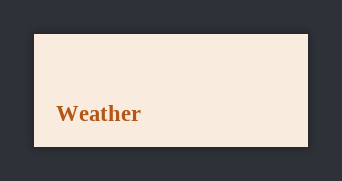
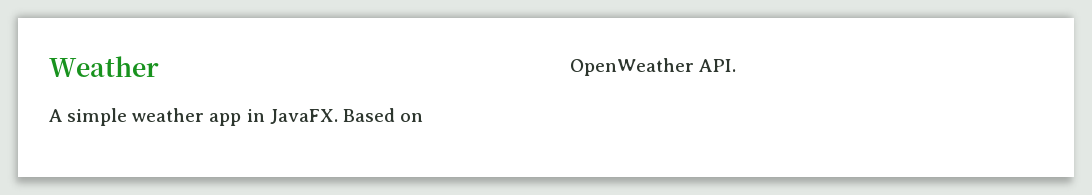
+ A simple weather app in JavaFX. Based on OpenWeather API.

